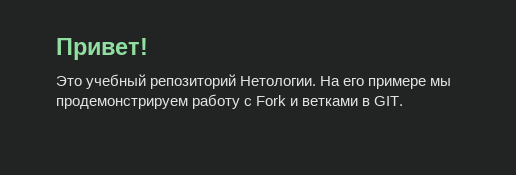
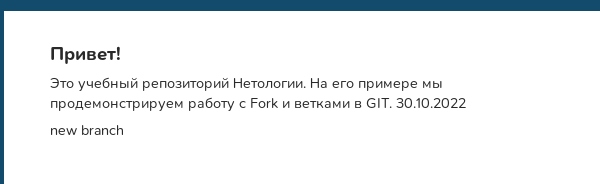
- На его примере мы продемонстрируем работу с Fork и ветками в GIT.
+ На его примере мы продемонстрируем работу с Fork и ветками в GIT. 30.10.2022
+ new branch

